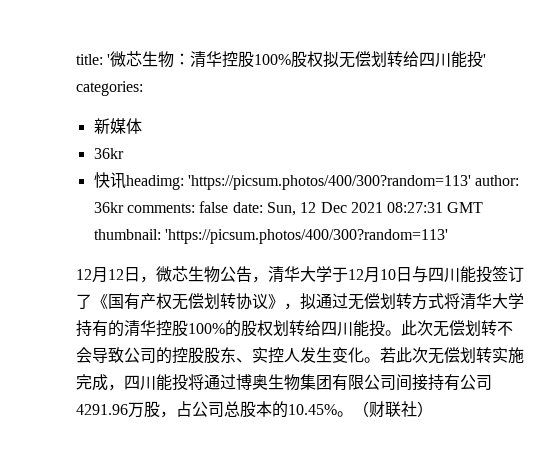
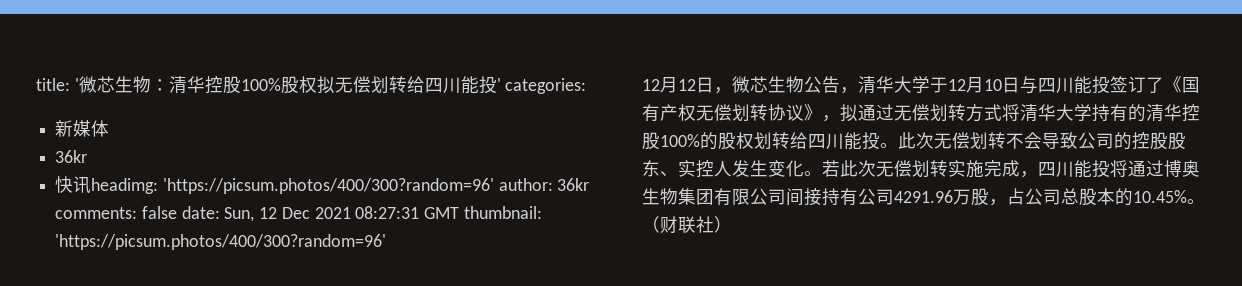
- 快讯headimg: 'https://picsum.photos/400/300?random=113' author: 36kr comments: false date: Sun, 12 Dec 2021 08:27:31 GMT thumbnail: 'https://picsum.photos/400/300?random=113'
+ 快讯headimg: 'https://picsum.photos/400/300?random=96' author: 36kr comments: false date: Sun, 12 Dec 2021 08:27:31 GMT thumbnail: 'https://picsum.photos/400/300?random=96'

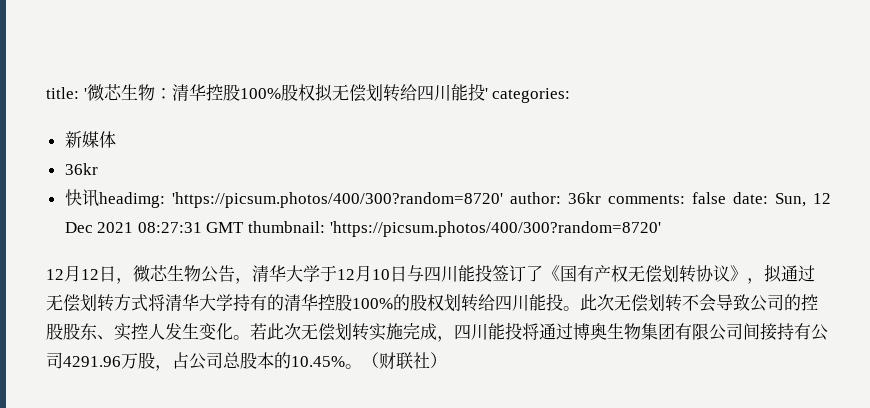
- 快讯headimg: 'https://picsum.photos/400/300?random=96' author: 36kr comments: false date: Sun, 12 Dec 2021 08:27:31 GMT thumbnail: 'https://picsum.photos/400/300?random=96'
+ 快讯headimg: 'https://picsum.photos/400/300?random=8720' author: 36kr comments: false date: Sun, 12 Dec 2021 08:27:31 GMT thumbnail: 'https://picsum.photos/400/300?random=8720'

